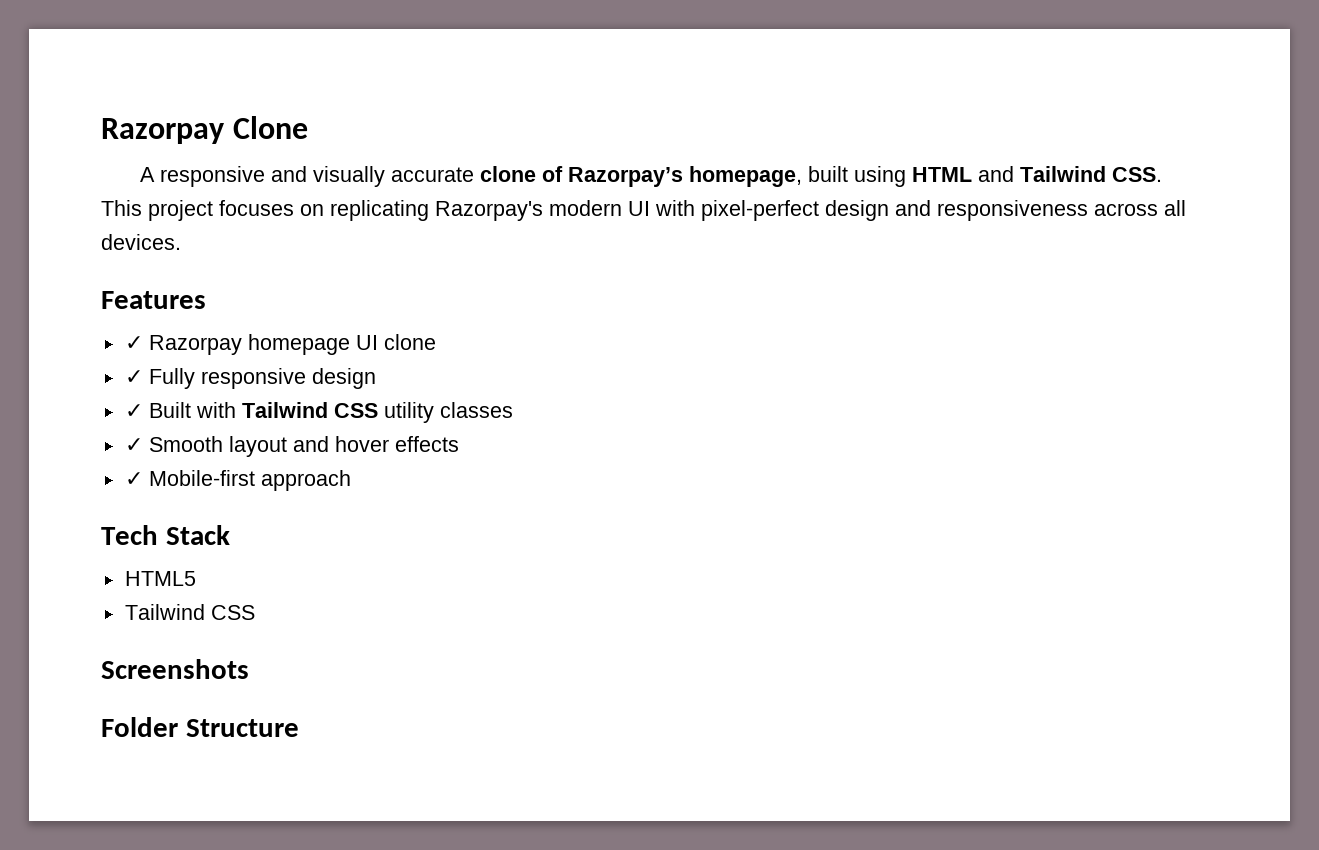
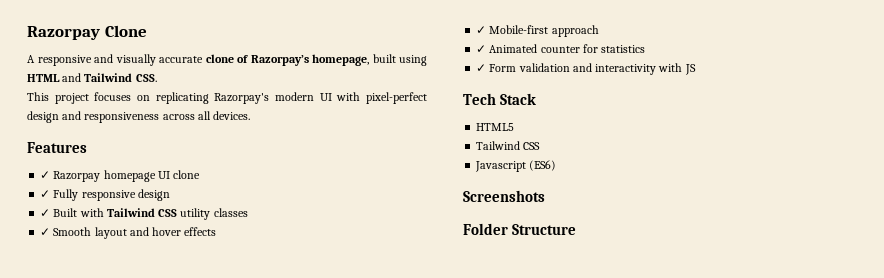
+ ✓ Animated counter for statistics
+ ✓ Form validation and interactivity with JS
+ Javascript (ES6)

